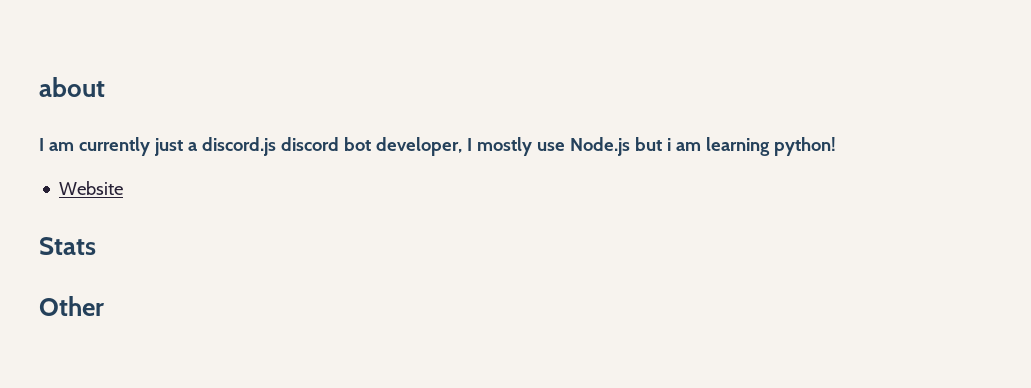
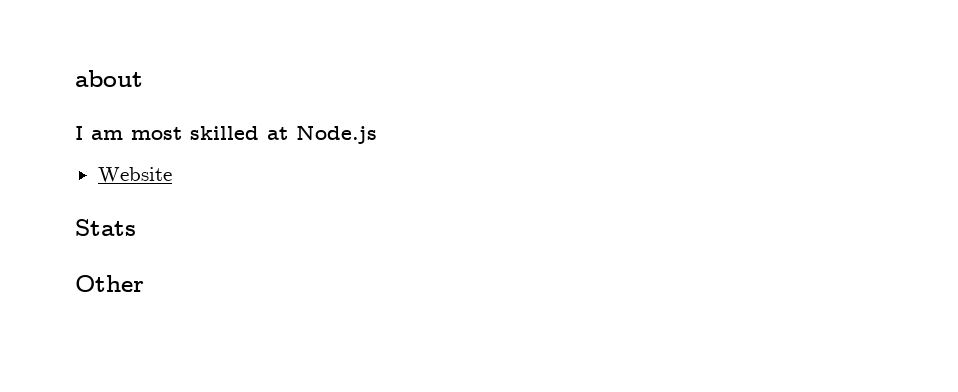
- I am currently just a discord.js discord bot developer, I mostly use Node.js but i am learning python!
+ I am most skilled at Node.js

